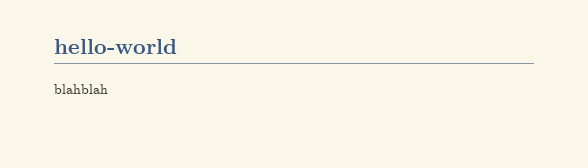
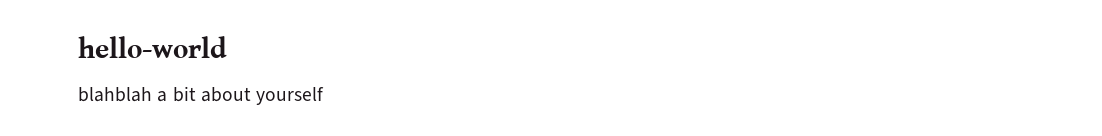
- blahblah
+ blahblah a bit about yourself

